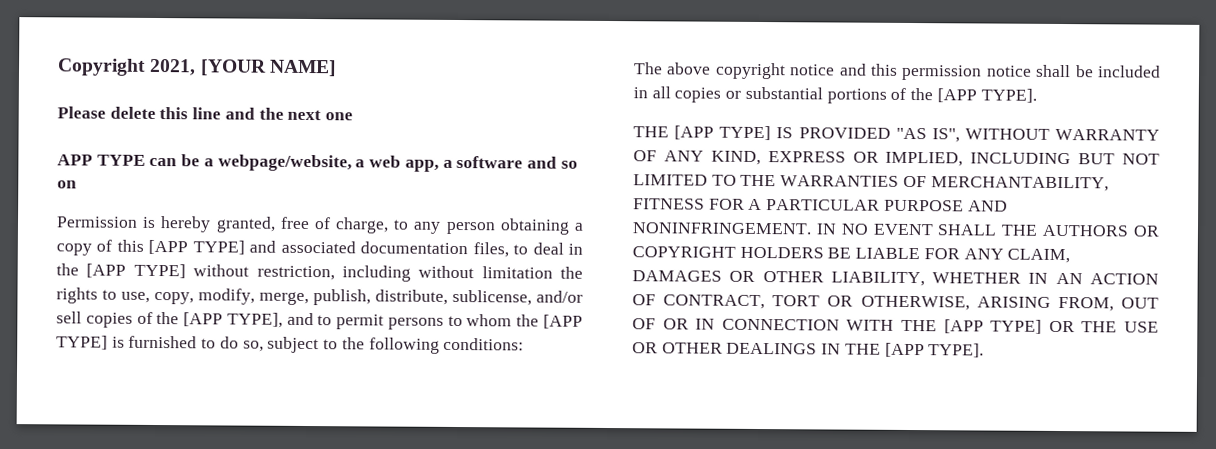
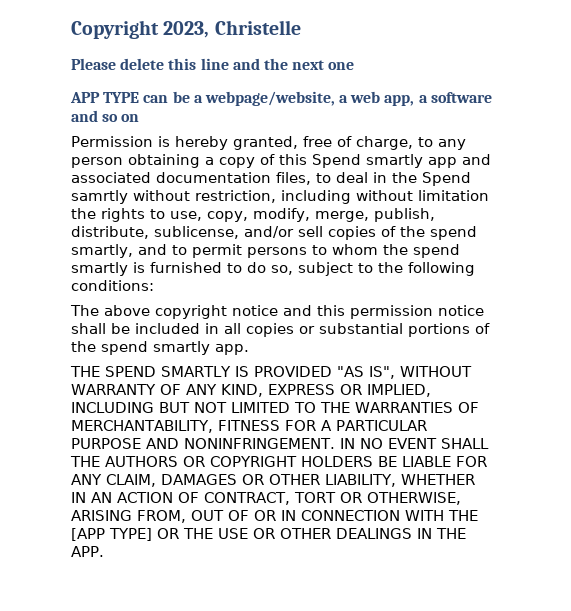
- Copyright 2021, [YOUR NAME]
+ Copyright 2023, Christelle
- Permission is hereby granted, free of charge, to any person obtaining a copy of this [APP TYPE] and associated documentation files, to deal in the [APP TYPE] without restriction, including without limitation the rights to use, copy, modify, merge, publish, distribute, sublicense, and/or sell copies of the [APP TYPE], and to permit persons to whom the [APP TYPE] is furnished to do so, subject to the following conditions:
+ Permission is hereby granted, free of charge, to any person obtaining a copy of this Spend smartly app and associated documentation files, to deal in the Spend samrtly without restriction, including without limitation the rights to use, copy, modify, merge, publish, distribute, sublicense, and/or sell copies of the spend smartly, and to permit persons to whom the spend smartly is furnished to do so, subject to the following conditions:
- The above copyright notice and this permission notice shall be included in all copies or substantial portions of the [APP TYPE].
- THE [APP TYPE] IS PROVIDED "AS IS", WITHOUT WARRANTY OF ANY KIND, EXPRESS OR IMPLIED, INCLUDING BUT NOT LIMITED TO THE WARRANTIES OF MERCHANTABILITY, FITNESS FOR A PARTICULAR PURPOSE AND NONINFRINGEMENT.
+ The above copyright notice and this permission notice shall be included in all copies or substantial portions of the spend smartly app.
+ THE SPEND SMARTLY IS PROVIDED "AS IS", WITHOUT WARRANTY OF ANY KIND, EXPRESS OR IMPLIED, INCLUDING BUT NOT LIMITED TO THE WARRANTIES OF MERCHANTABILITY, FITNESS FOR A PARTICULAR PURPOSE AND NONINFRINGEMENT.
- IN NO EVENT SHALL THE AUTHORS OR COPYRIGHT HOLDERS BE LIABLE FOR ANY CLAIM, DAMAGES OR OTHER LIABILITY, WHETHER IN AN ACTION OF CONTRACT, TORT OR OTHERWISE, ARISING FROM, OUT OF OR IN CONNECTION WITH THE [APP TYPE] OR THE USE OR OTHER DEALINGS IN THE [APP TYPE].
+ IN NO EVENT SHALL THE AUTHORS OR COPYRIGHT HOLDERS BE LIABLE FOR ANY CLAIM, DAMAGES OR OTHER LIABILITY, WHETHER IN AN ACTION OF CONTRACT, TORT OR OTHERWISE, ARISING FROM, OUT OF OR IN CONNECTION WITH THE [APP TYPE] OR THE USE OR OTHER DEALINGS IN THE APP.

